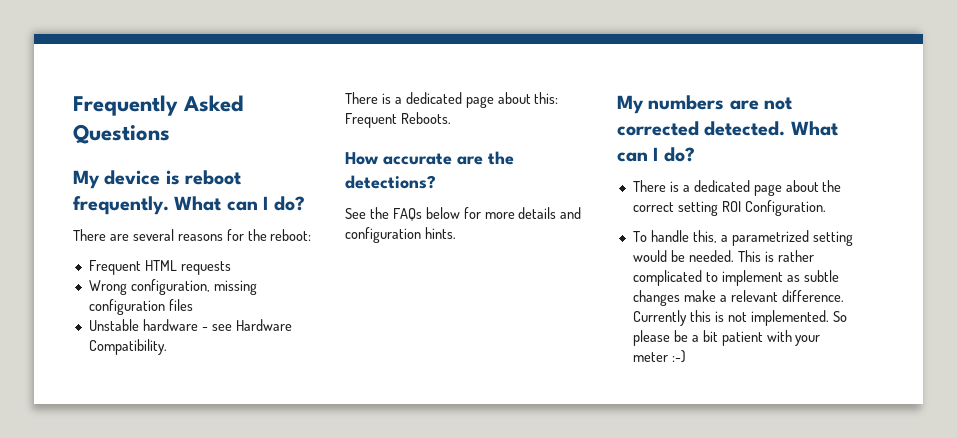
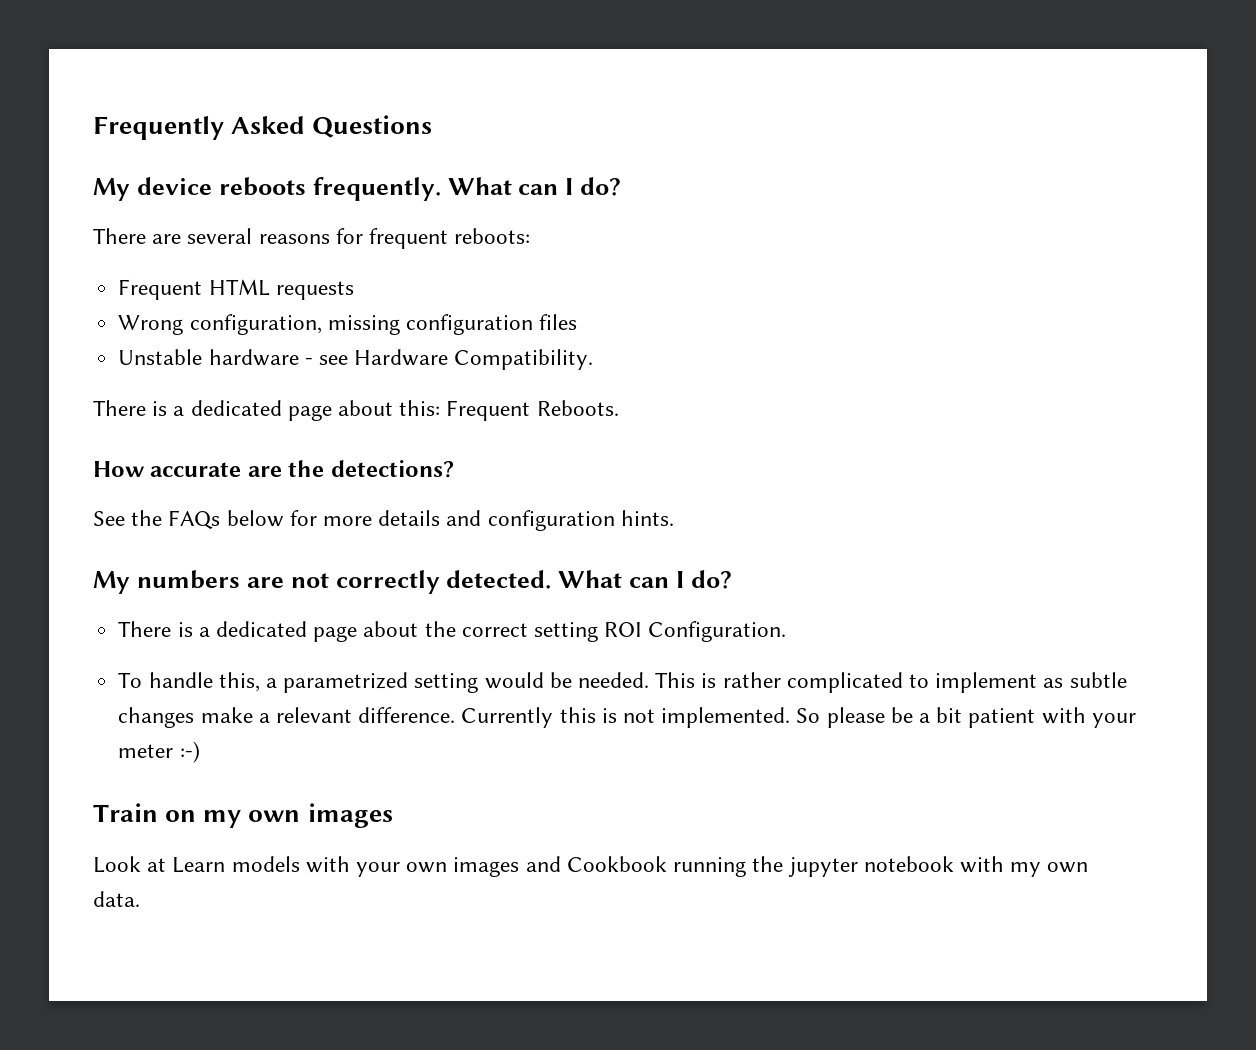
- My device is reboot frequently.
+ My device reboots frequently.
- There are several reasons for the reboot:
+ There are several reasons for frequent reboots:
- My numbers are not corrected detected.
+ My numbers are not correctly detected.
+ Train on my own images
+ Look at Learn models with your own images and Cookbook running the jupyter notebook with my own data.

